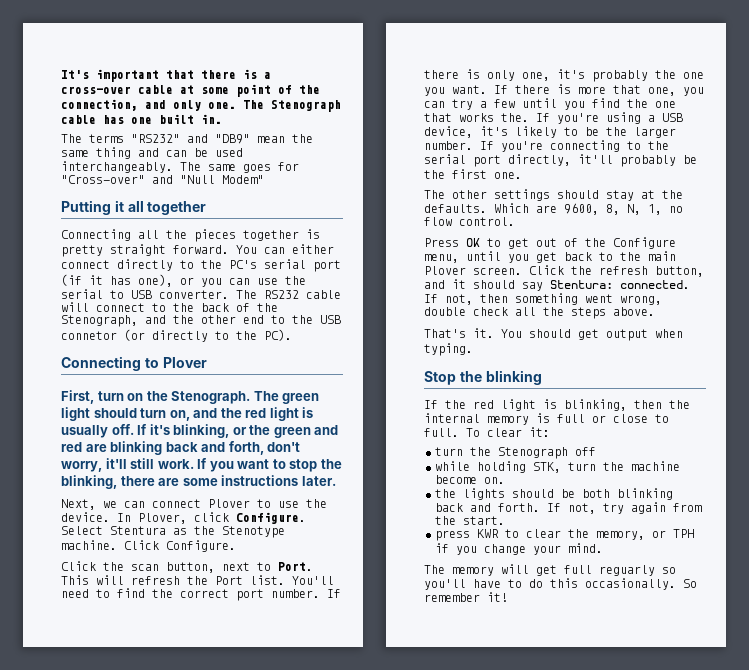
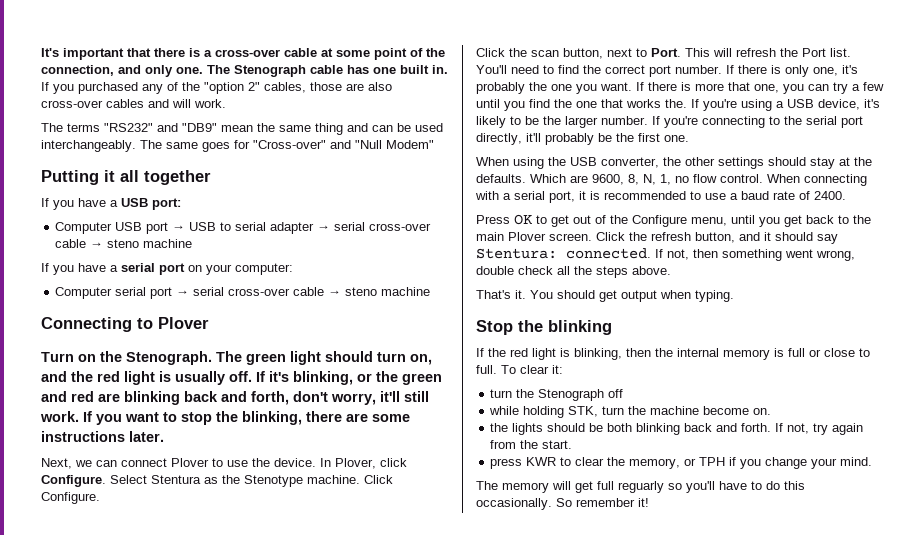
+ If you purchased any of the "option 2" cables, those are also cross-over cables and will work.
- Connecting all the pieces together is pretty straight forward. You can either connect directly to the PC's serial port (if it has one), or you can use the serial to USB converter. The RS232 cable will connect to the back of the Stenograph, and the other end to the USB connetor (or directly to the PC).
+ If you have a USB port:
+ Computer USB port → USB to serial adapter → serial cross-over cable → steno machine
+ If you have a serial port on your computer:
+ Computer serial port → serial cross-over cable → steno machine
- First, turn on the Stenograph.
+ Turn on the Stenograph.
- The other settings should stay at the defaults.
+ When using the USB converter, the other settings should stay at the defaults.
+ When connecting with a serial port, it is recommended to use a baud rate of 2400.

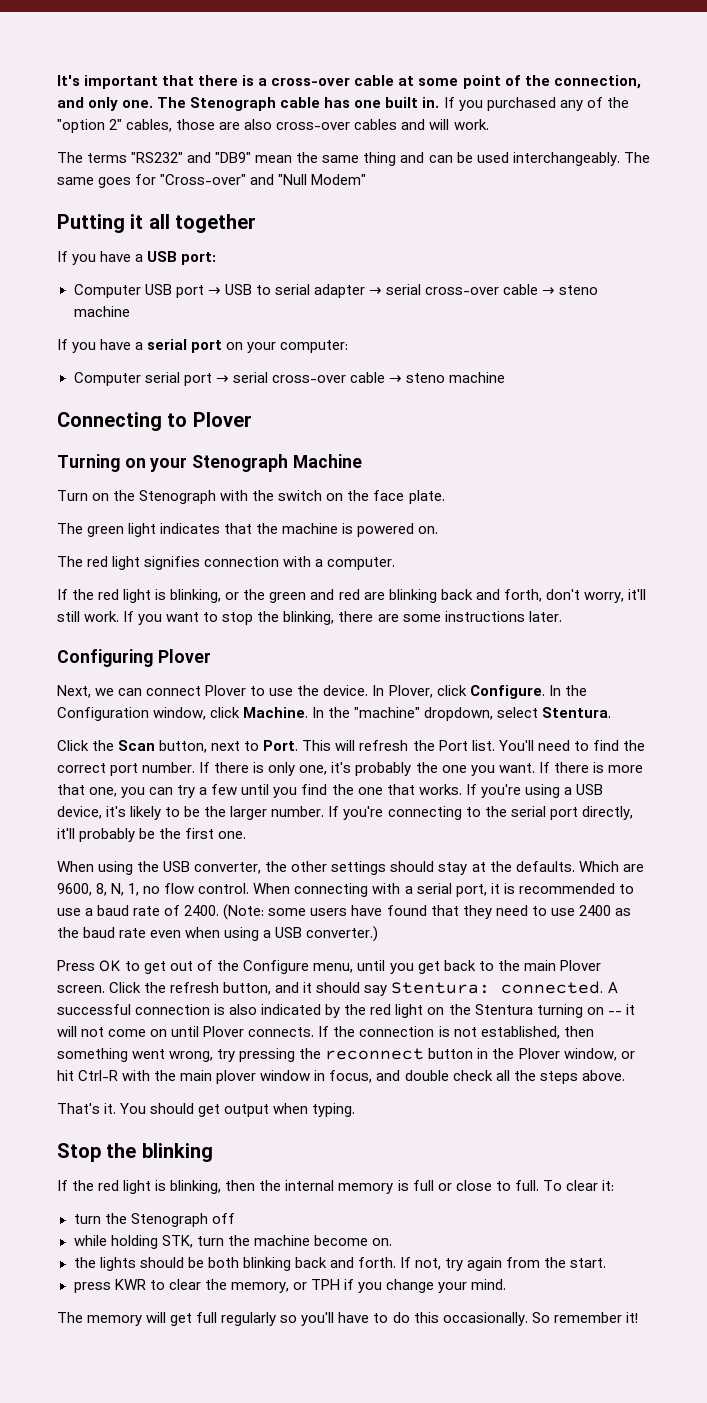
- Turn on the Stenograph. The green light should turn on, and the red light is usually off. If it's blinking, or the green and red are blinking back and forth, don't worry, it'll still work.
+ Turning on your Stenograph Machine
+ Turn on the Stenograph with the switch on the face plate.
+ The green light indicates that the machine is powered on.
+ The red light signifies connection with a computer.
+ If the red light is blinking, or the green and red are blinking back and forth, don't worry, it'll still work.
+ Configuring Plover
- Select Stentura as the Stenotype machine. Click Configure.
- Click the scan button, next to Port.
+ In the Configuration window, click Machine. In the "machine" dropdown, select Stentura.
+ Click the Scan button, next to Port.
- If there is more that one, you can try a few until you find the one that works the.
+ If there is more that one, you can try a few until you find the one that works.
+ (Note: some users have found that they need to use 2400 as the baud rate even when using a USB converter.)
- If not, then something went wrong, double check all the steps above.
+ A successful connection is also indicated by the red light on the Stentura turning on -- it will not come on until Plover connects. If the connection is not established, then something went wrong, try pressing the reconnect button in the Plover window, or hit Ctrl-R with the main plover window in focus, and double check all the steps above.
- The memory will get full reguarly so you'll have to do this occasionally.
+ The memory will get full regularly so you'll have to do this occasionally.

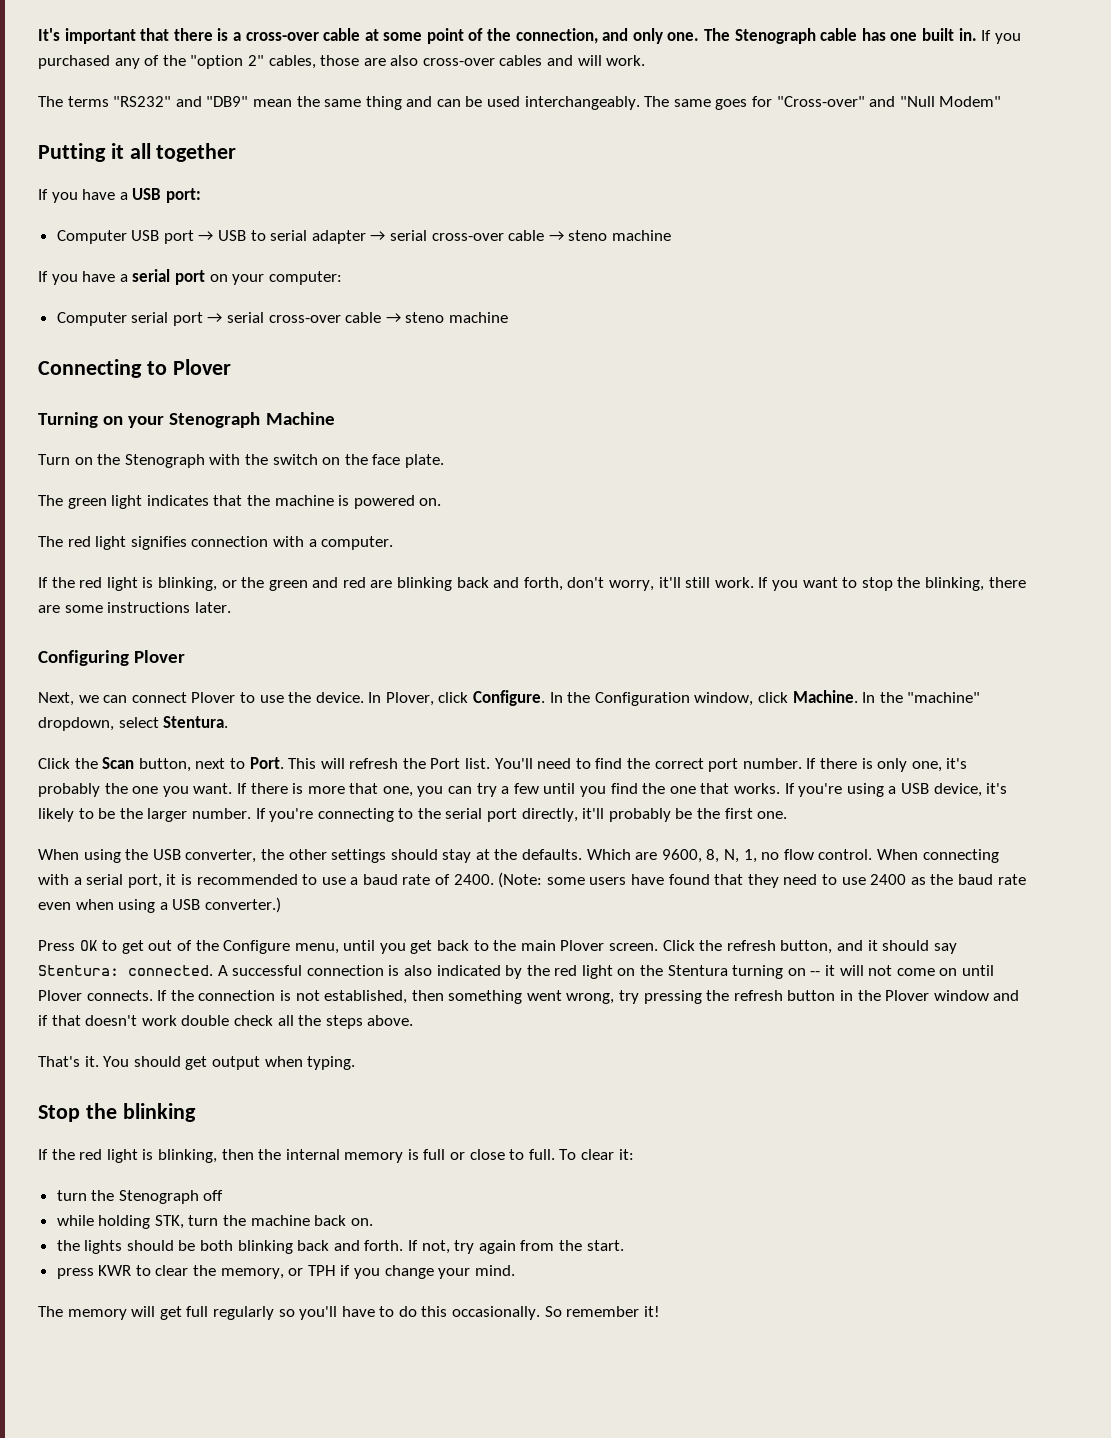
- If the connection is not established, then something went wrong, try pressing the reconnect button in the Plover window, or hit Ctrl-R with the main plover window in focus, and double check all the steps above.
+ If the connection is not established, then something went wrong, try pressing the refresh button in the Plover window and if that doesn't work double check all the steps above.
- while holding STK, turn the machine become on.
+ while holding STK, turn the machine back on.

